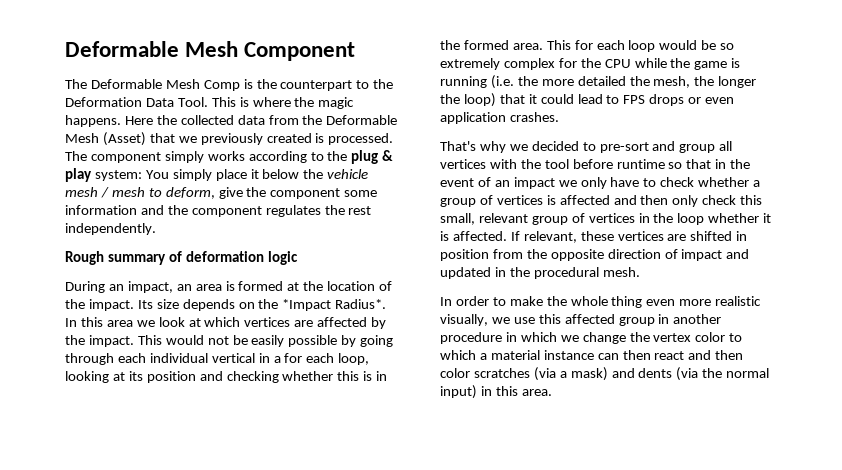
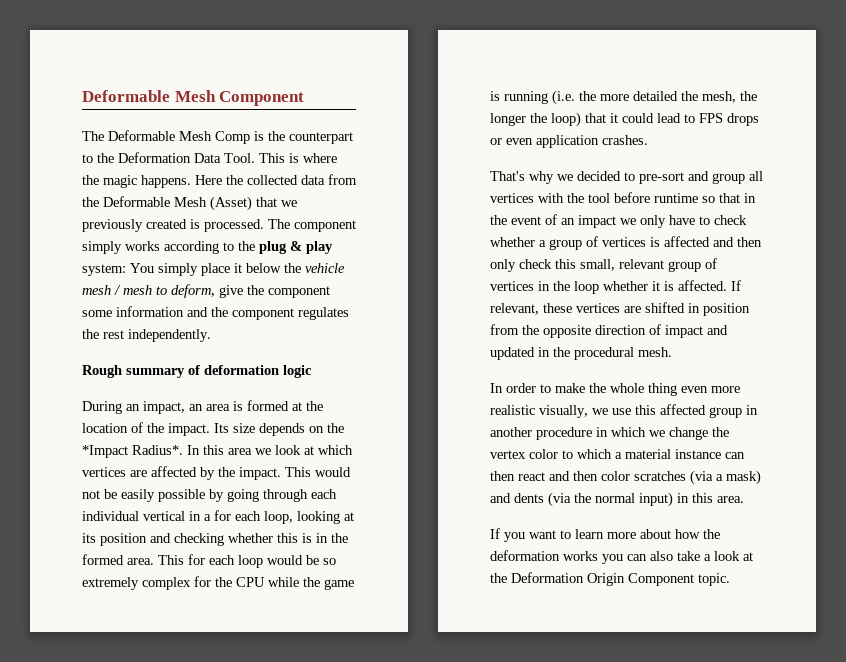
+ If you want to learn more about how the deformation works you can also take a look at the Deformation Origin Component topic.

